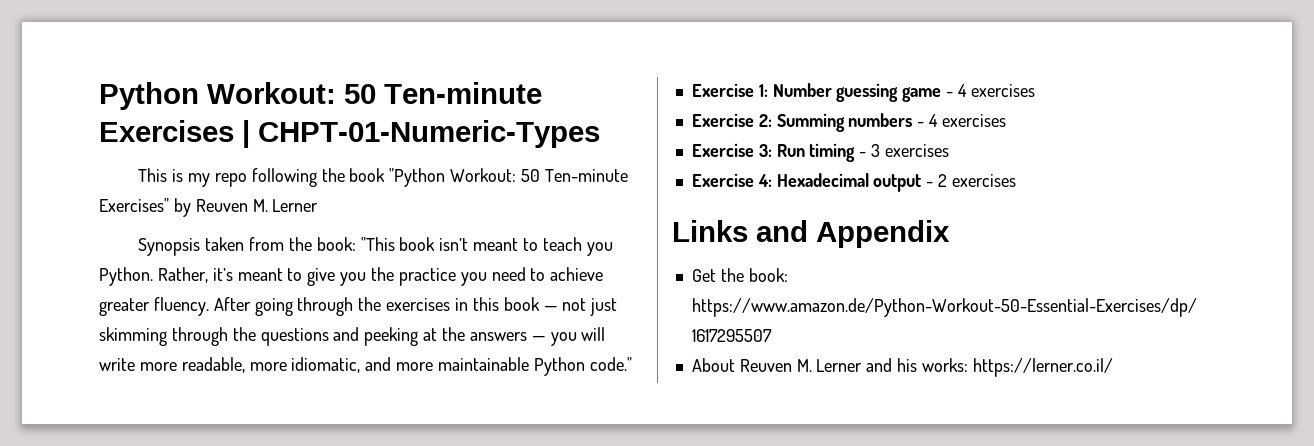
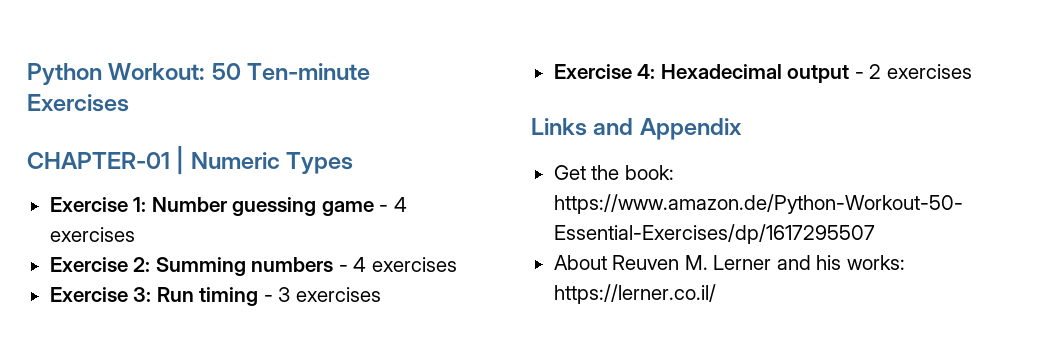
- Python Workout: 50 Ten-minute Exercises | CHPT-01-Numeric-Types
- This is my repo following the book "Python Workout: 50 Ten-minute Exercises" by Reuven M. Lerner
- Synopsis taken from the book: "This book isn’t meant to teach you Python. Rather, it’s meant to give you the practice you need to achieve greater fluency. After going through the exercises in this book — not just skimming through the questions and peeking at the answers — you will write more readable, more idiomatic, and more maintainable Python code."
+ Python Workout: 50 Ten-minute Exercises
+ CHAPTER-01 | Numeric Types

